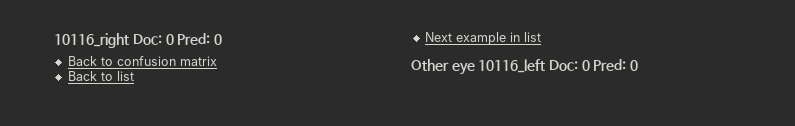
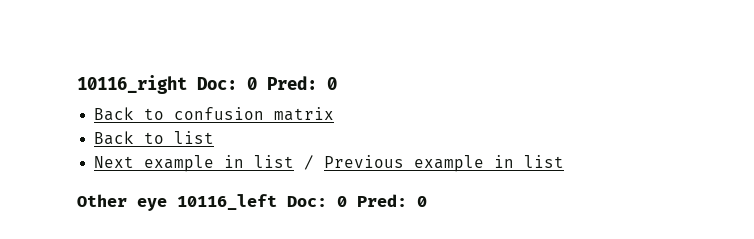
- Next example in list
+ Next example in list / Previous example in list

